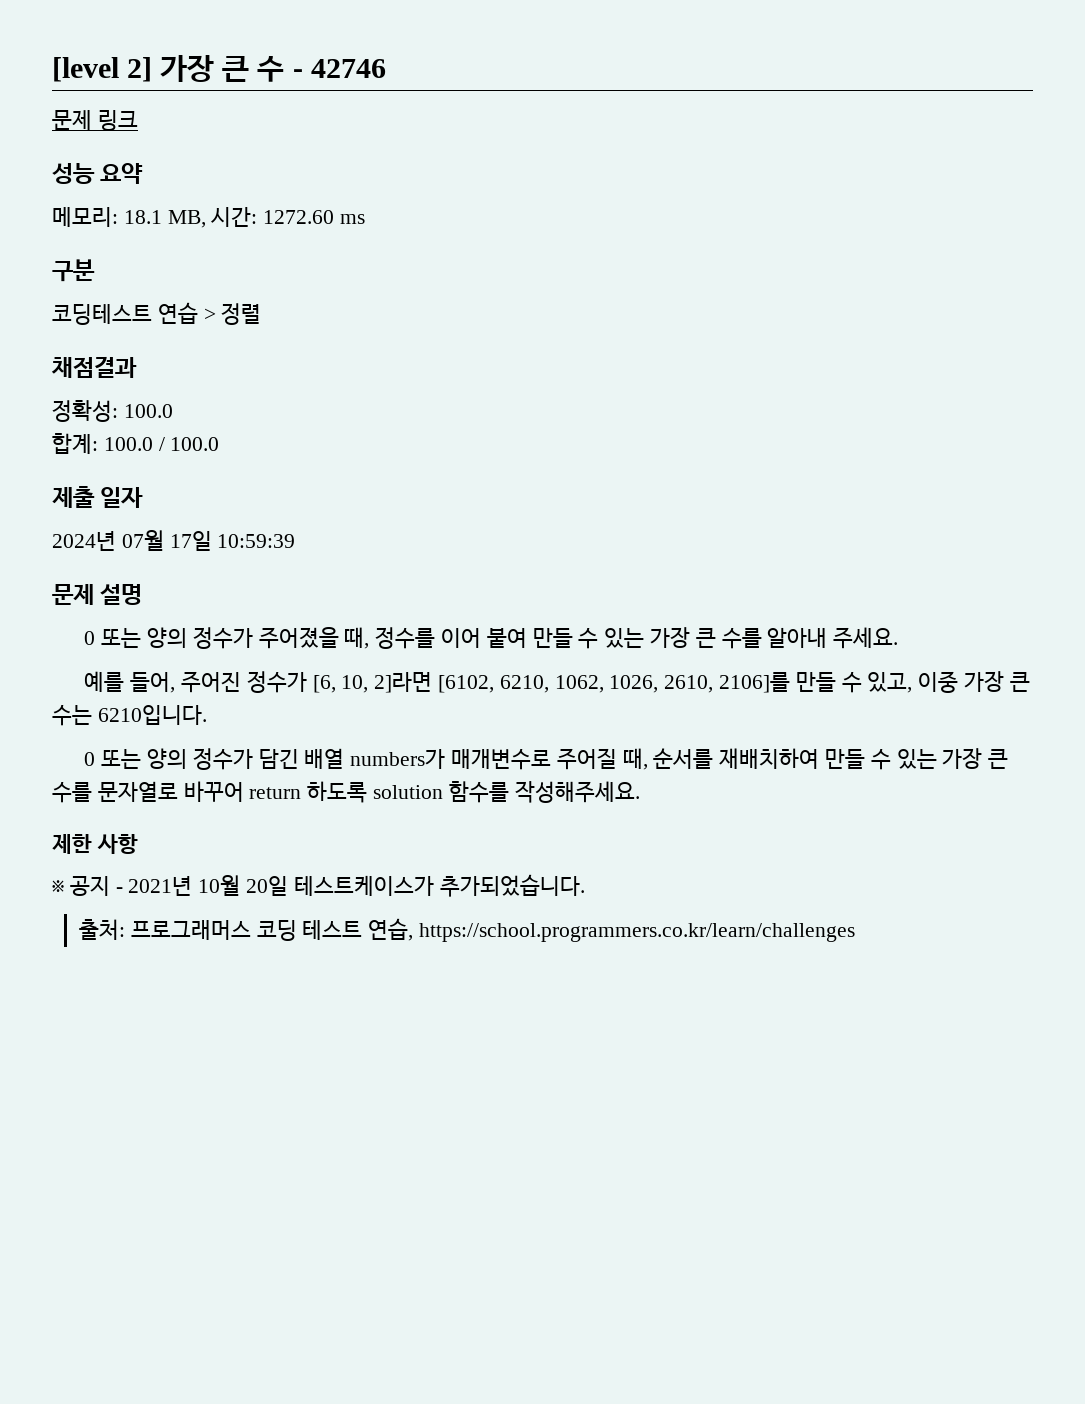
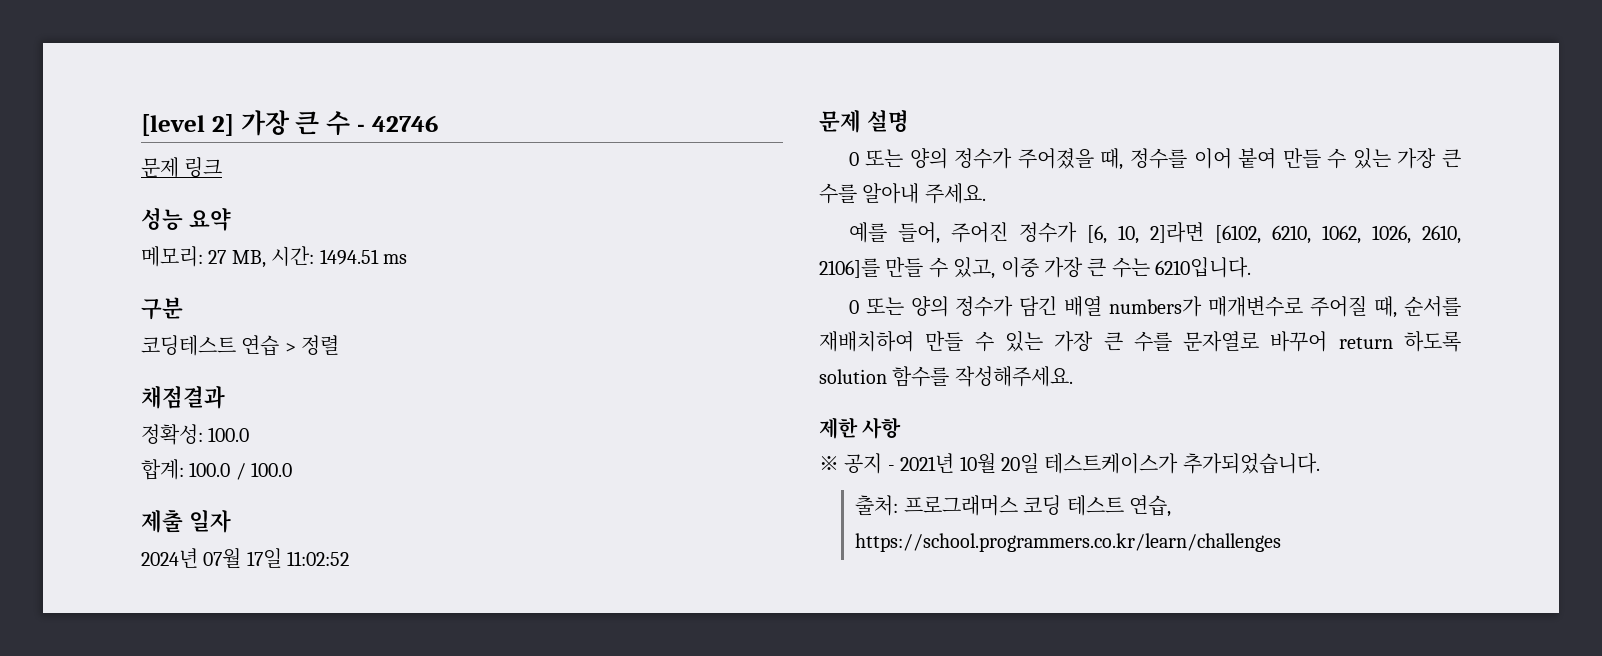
- 메모리: 18.1 MB, 시간: 1272.60 ms
+ 메모리: 27 MB, 시간: 1494.51 ms
- 2024년 07월 17일 10:59:39
+ 2024년 07월 17일 11:02:52

